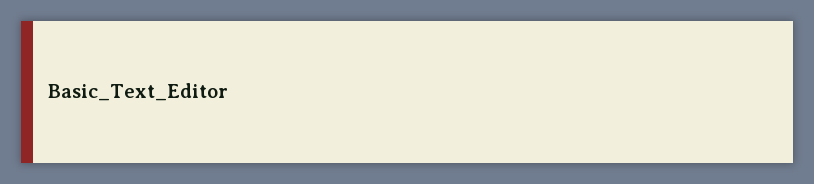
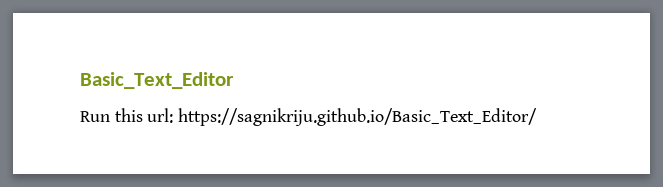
+ Run this url: https://sagnikriju.github.io/Basic_Text_Editor/

